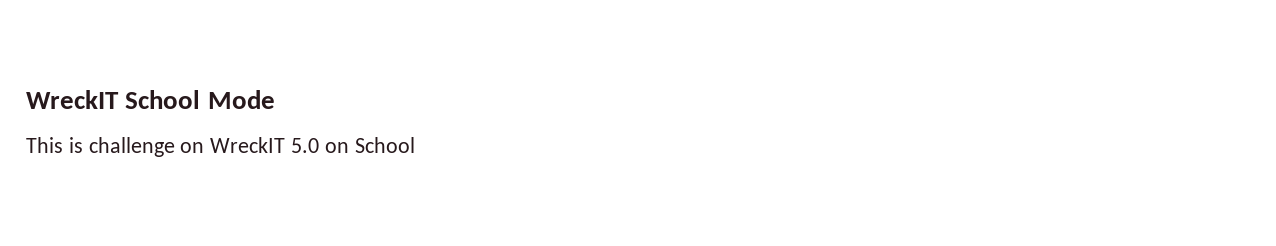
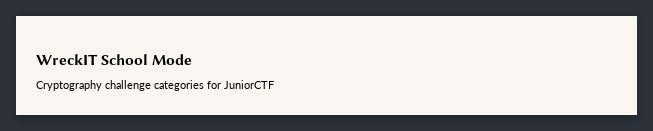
- This is challenge on WreckIT 5.0 on School
+ Cryptography challenge categories for JuniorCTF

